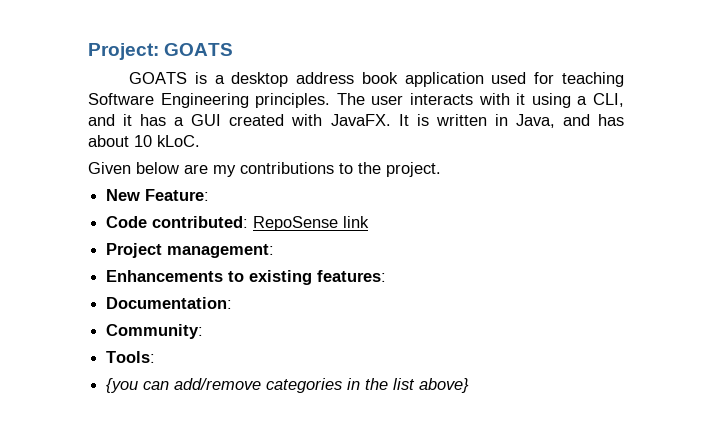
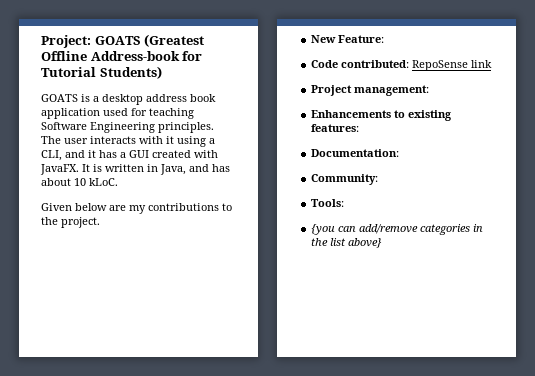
- Project: GOATS
+ Project: GOATS (Greatest Offline Address-book for Tutorial Students)

